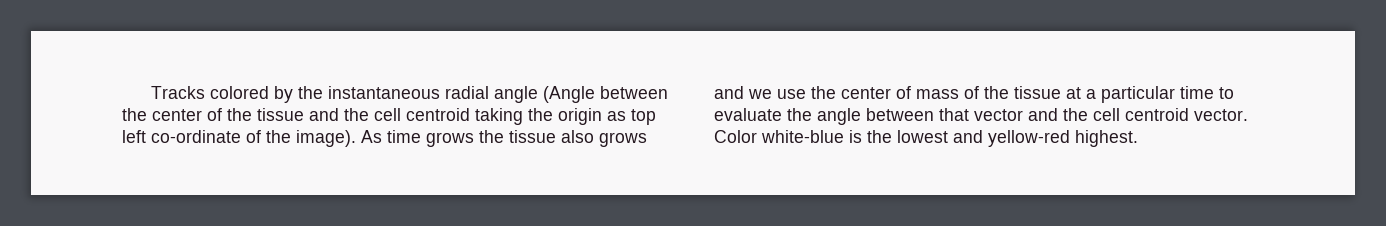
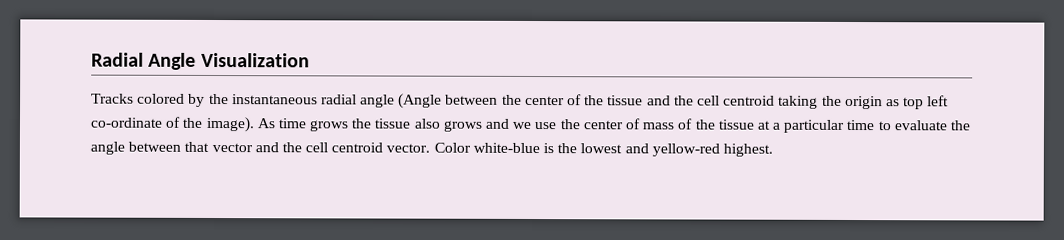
+ Radial Angle Visualization

